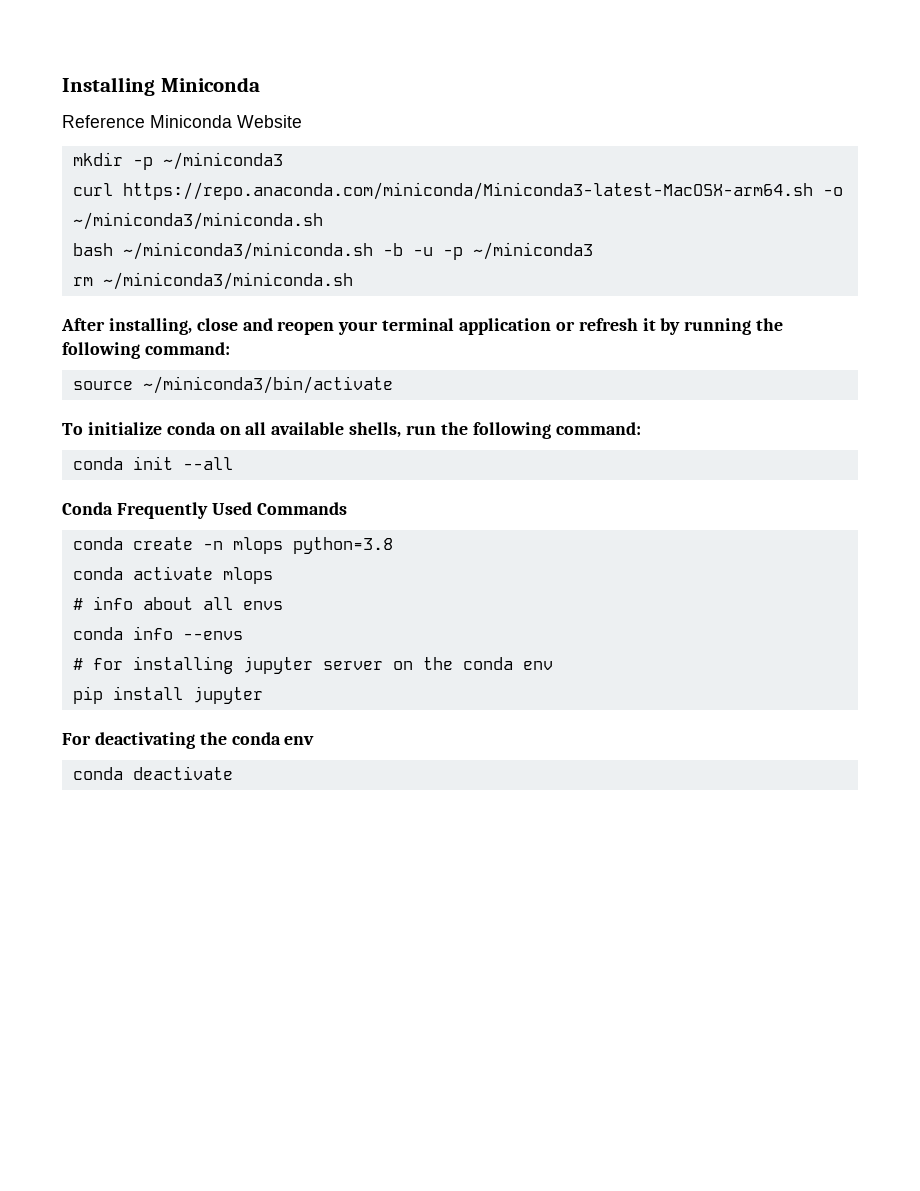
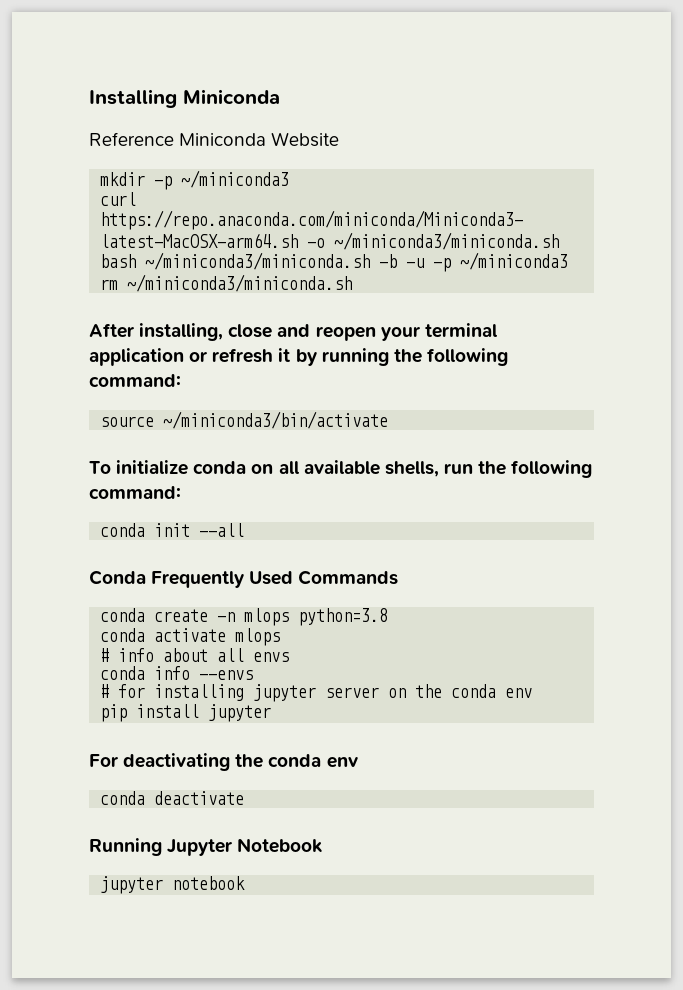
+ Running Jupyter Notebook
+ jupyter notebook

